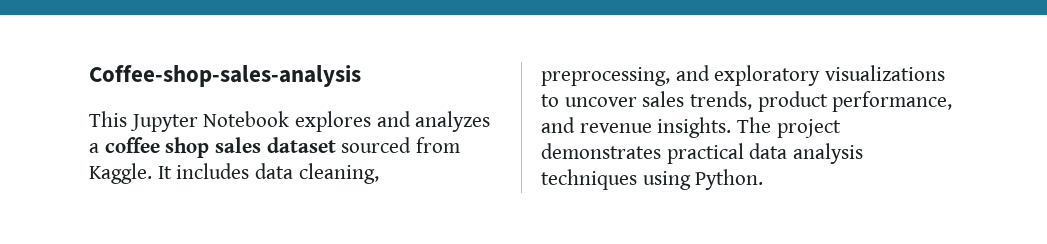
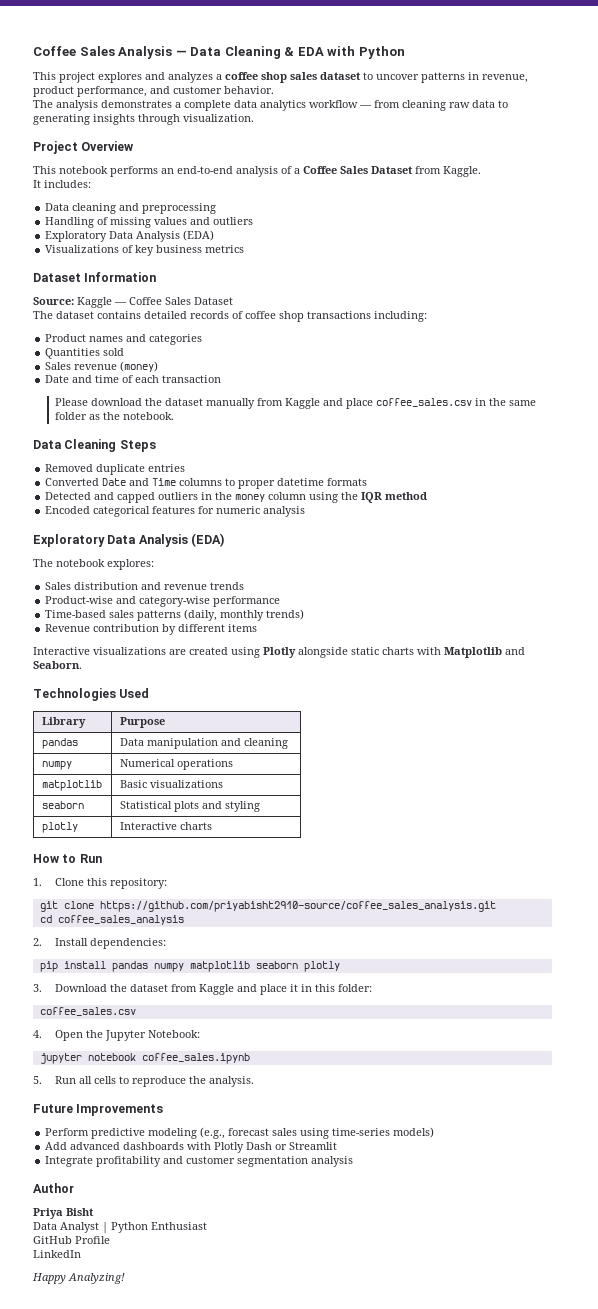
- Coffee-shop-sales-analysis
- This Jupyter Notebook explores and analyzes a coffee shop sales dataset sourced from Kaggle. It includes data cleaning, preprocessing, and exploratory visualizations to uncover sales trends, product performance, and revenue insights. The project demonstrates practical data analysis techniques using Python.
+ Coffee Sales Analysis — Data Cleaning & EDA with Python
+ This project explores and analyzes a coffee shop sales dataset to uncover patterns in revenue, product performance, and customer behavior.
+ The analysis demonstrates a complete data analytics workflow — from cleaning raw data to generating insights through visualization.
+ Project Overview
+ This notebook performs an end-to-end analysis of a Coffee Sales Dataset from Kaggle.
+ It includes:
+ Data cleaning and preprocessing
+ Handling of missing values and outliers
+ Exploratory Data Analysis (EDA)
+ Visualizations of key business metrics
+ Dataset Information
+ Source: Kaggle — Coffee Sales Dataset
+ The dataset contains detailed records of coffee shop transactions including:
+ Product names and categories
+ Quantities sold
+ Sales revenue (money)
+ Date and time of each transaction
+ Please download the dataset manually from Kaggle and place coffee_sales.csv in the same folder as the notebook.
+ Data Cleaning Steps
+ Removed duplicate entries
+ Converted Date and Time columns to proper datetime formats
+ Detected and capped outliers in the money column using the IQR method
+ Encoded categorical features for numeric analysis
+ Exploratory Data Analysis (EDA)
+ The notebook explores:
+ Sales distribution and revenue trends
+ Product-wise and category-wise performance
+ Time-based sales patterns (daily, monthly trends)
+ Revenue contribution by different items
+ Interactive visualizations are created using Plotly alongside static charts with Matplotlib and Seaborn.
+ Technologies Used
+ Library | Purpose
+ pandas | Data manipulation and cleaning
+ numpy | Numerical operations
+ matplotlib | Basic visualizations
+ seaborn | Statistical plots and styling
+ plotly | Interactive charts
+ How to Run
+ 1. Clone this repository:
+ git clone https://github.com/priyabisht2910-source/coffee_sales_analysis.git
+ cd coffee_sales_analysis
+ 2. Install dependencies:
+ pip install pandas numpy matplotlib seaborn plotly
+ 3. Download the dataset from Kaggle and place it in this folder:
+ coffee_sales.csv
+ 4. Open the Jupyter Notebook:
+ jupyter notebook coffee_sales.ipynb
+ 5. Run all cells to reproduce the analysis.
+ Future Improvements
+ Perform predictive modeling (e.g., forecast sales using time-series models)
+ Add advanced dashboards with Plotly Dash or Streamlit
+ Integrate profitability and customer segmentation analysis
+ Author
+ Priya Bisht
+ Data Analyst | Python Enthusiast
+ GitHub Profile
+ LinkedIn
+ Happy Analyzing!

